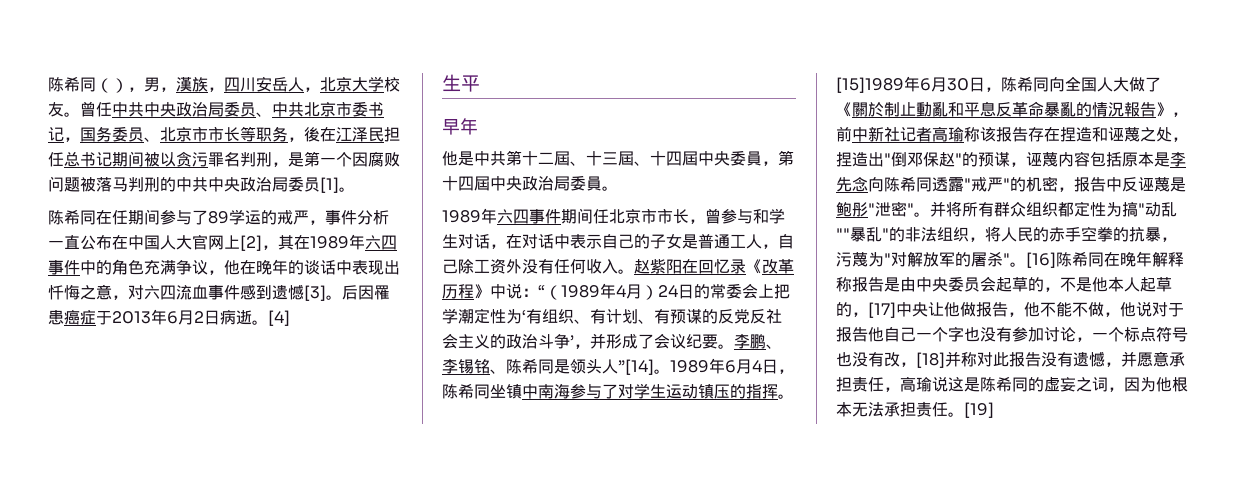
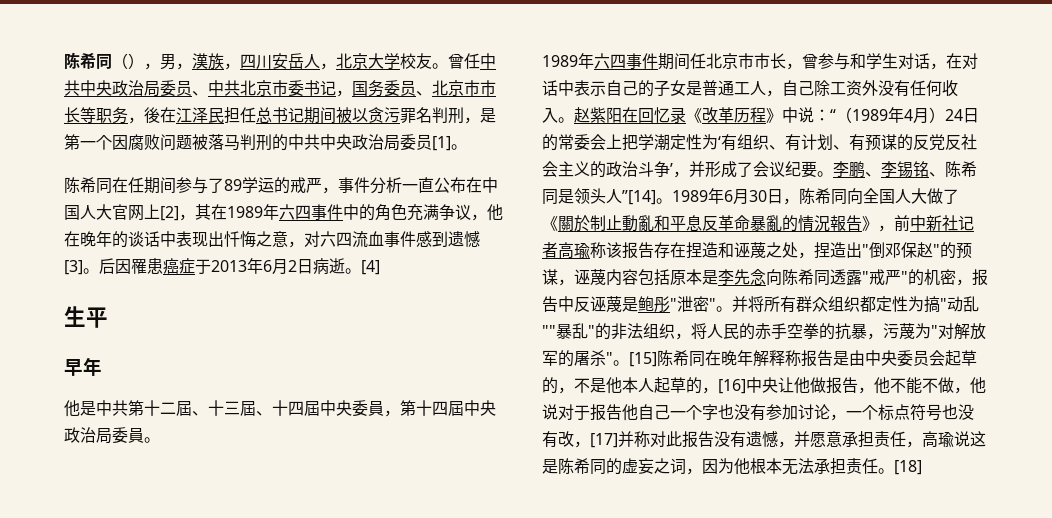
- 1989年6月4日，陈希同坐镇中南海参与了对学生运动镇压的指挥。[15]1989年6月30日，陈希同向全国人大做了《關於制止動亂和平息反革命暴亂的情況報告》，前中新社记者高瑜称该报告存在捏造和诬蔑之处，捏造出"倒邓保赵"的预谋，诬蔑内容包括原本是李先念向陈希同透露"戒严"的机密，报告中反诬蔑是鲍彤"泄密"。
+ 1989年6月30日，陈希同向全国人大做了《關於制止動亂和平息反革命暴亂的情況報告》，前中新社记者高瑜称该报告存在捏造和诬蔑之处，捏造出"倒邓保赵"的预谋，诬蔑内容包括原本是李先念向陈希同透露"戒严"的机密，报告中反诬蔑是鲍彤"泄密"。
- [16]陈希同在晚年解释称报告是由中央委员会起草的，不是他本人起草的，[17]中央让他做报告，他不能不做，他说对于报告他自己一个字也没有参加讨论，一个标点符号也没有改，[18]并称对此报告没有遗憾，并愿意承担责任，高瑜说这是陈希同的虚妄之词，因为他根本无法承担责任。
+ [15]陈希同在晚年解释称报告是由中央委员会起草的，不是他本人起草的，[16]中央让他做报告，他不能不做，他说对于报告他自己一个字也没有参加讨论，一个标点符号也没有改，[17]并称对此报告没有遗憾，并愿意承担责任，高瑜说这是陈希同的虚妄之词，因为他根本无法承担责任。
- [19]
+ [18]

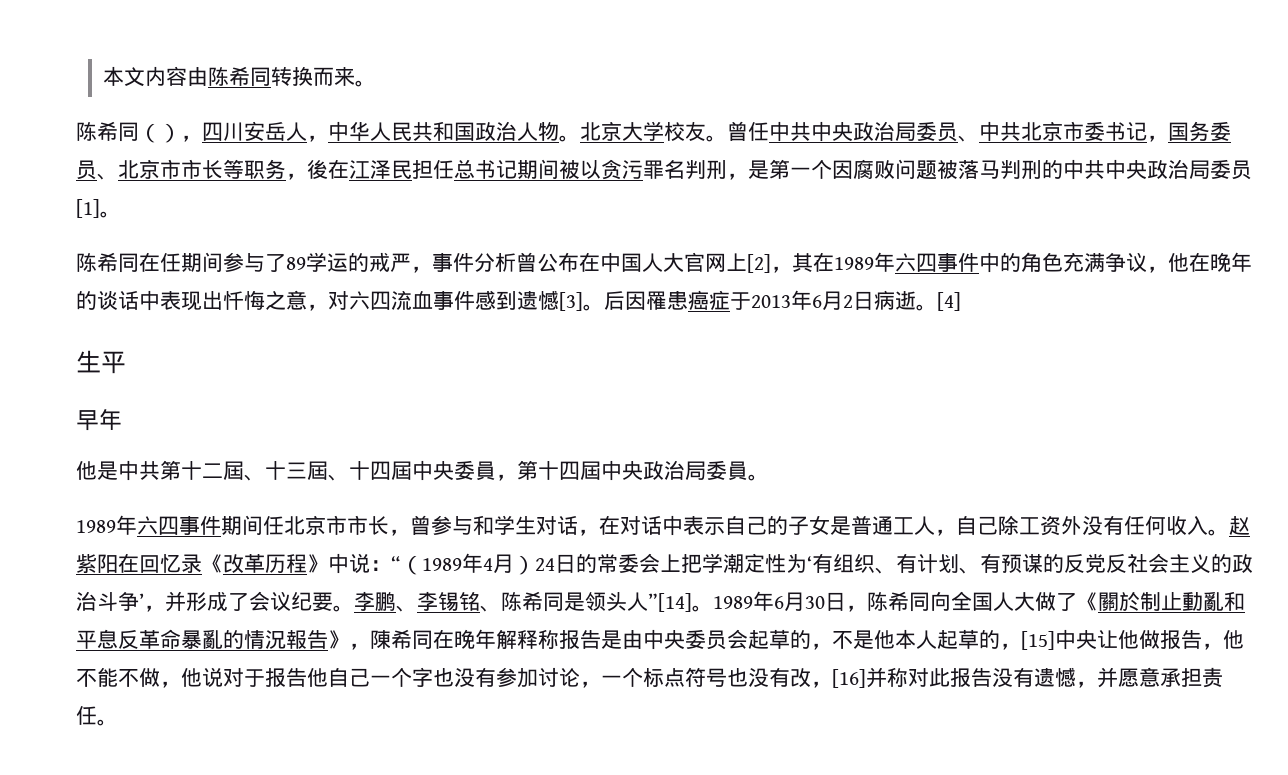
+ 本文内容由陈希同转换而来。
- 陈希同（），男，漢族，四川安岳人，北京大学校友。
+ 陈希同（），四川安岳人，中华人民共和国政治人物。北京大学校友。
- 陈希同在任期间参与了89学运的戒严，事件分析一直公布在中国人大官网上[2]，其在1989年六四事件中的角色充满争议，他在晚年的谈话中表现出忏悔之意，对六四流血事件感到遗憾[3]。
+ 陈希同在任期间参与了89学运的戒严，事件分析曾公布在中国人大官网上[2]，其在1989年六四事件中的角色充满争议，他在晚年的谈话中表现出忏悔之意，对六四流血事件感到遗憾[3]。
- 1989年6月30日，陈希同向全国人大做了《關於制止動亂和平息反革命暴亂的情況報告》，前中新社记者高瑜称该报告存在捏造和诬蔑之处，捏造出"倒邓保赵"的预谋，诬蔑内容包括原本是李先念向陈希同透露"戒严"的机密，报告中反诬蔑是鲍彤"泄密"。并将所有群众组织都定性为搞"动乱""暴乱"的非法组织，将人民的赤手空拳的抗暴，污蔑为"对解放军的屠杀"。[15]陈希同在晚年解释称报告是由中央委员会起草的，不是他本人起草的，[16]中央让他做报告，他不能不做，他说对于报告他自己一个字也没有参加讨论，一个标点符号也没有改，[17]并称对此报告没有遗憾，并愿意承担责任，高瑜说这是陈希同的虚妄之词，因为他根本无法承担责任。[18]
+ 1989年6月30日，陈希同向全国人大做了《關於制止動亂和平息反革命暴亂的情況報告》，陳希同在晚年解释称报告是由中央委员会起草的，不是他本人起草的，[15]中央让他做报告，他不能不做，他说对于报告他自己一个字也没有参加讨论，一个标点符号也没有改，[16]并称对此报告没有遗憾，并愿意承担责任。

